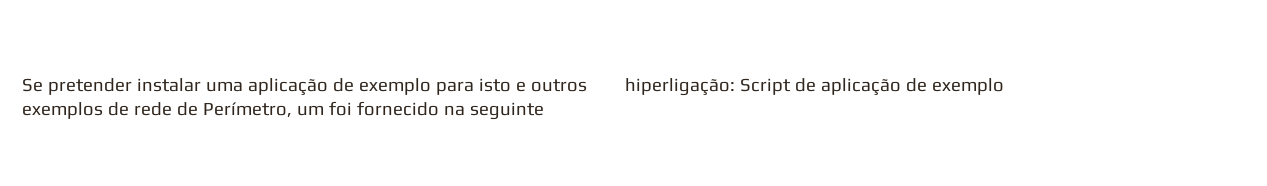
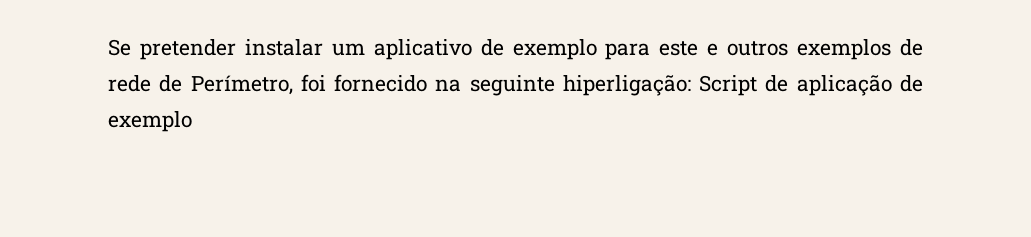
- Se pretender instalar uma aplicação de exemplo para isto e outros exemplos de rede de Perímetro, um foi fornecido na seguinte hiperligação: Script de aplicação de exemplo
+ Se pretender instalar um aplicativo de exemplo para este e outros exemplos de rede de Perímetro, foi fornecido na seguinte hiperligação: Script de aplicação de exemplo

